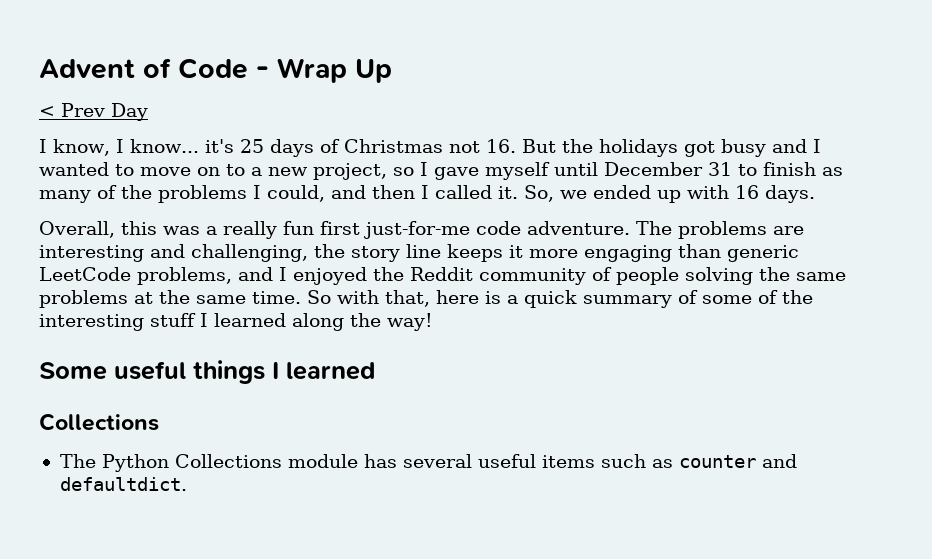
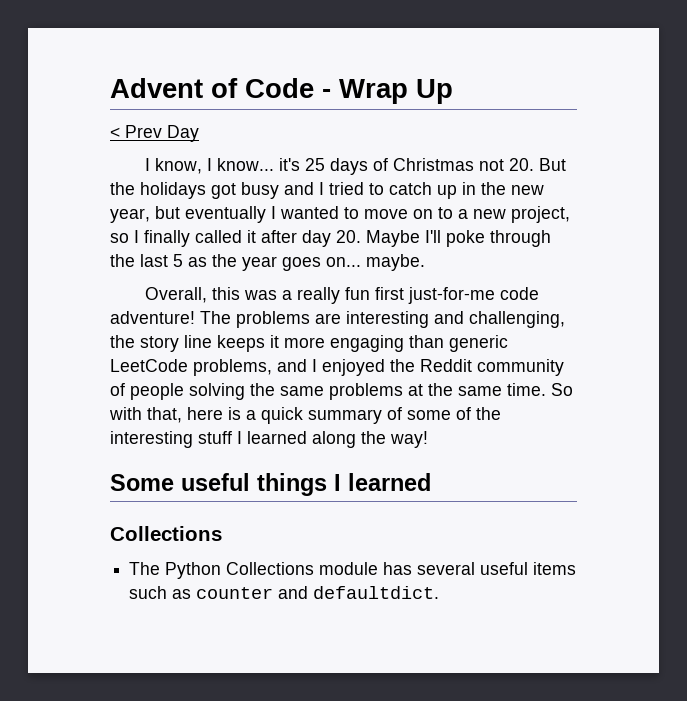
- I know, I know... it's 25 days of Christmas not 16. But the holidays got busy and I wanted to move on to a new project, so I gave myself until December 31 to finish as many of the problems I could, and then I called it. So, we ended up with 16 days.
+ I know, I know... it's 25 days of Christmas not 20. But the holidays got busy and I tried to catch up in the new year, but eventually I wanted to move on to a new project, so I finally called it after day 20. Maybe I'll poke through the last 5 as the year goes on... maybe.
- Overall, this was a really fun first just-for-me code adventure.
+ Overall, this was a really fun first just-for-me code adventure!

